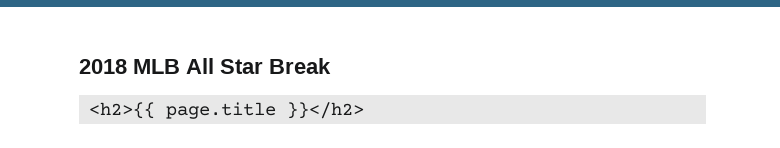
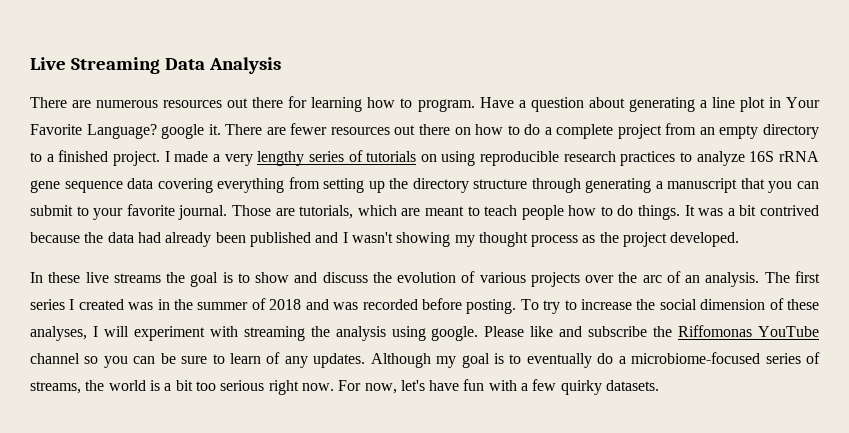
- 2018 MLB All Star Break
- <h2>{{ page.title }}</h2>
+ Live Streaming Data Analysis
+ There are numerous resources out there for learning how to program. Have a question about generating a line plot in Your Favorite Language? google it. There are fewer resources out there on how to do a complete project from an empty directory to a finished project. I made a very lengthy series of tutorials on using reproducible research practices to analyze 16S rRNA gene sequence data covering everything from setting up the directory structure through generating a manuscript that you can submit to your favorite journal. Those are tutorials, which are meant to teach people how to do things. It was a bit contrived because the data had already been published and I wasn't showing my thought process as the project developed.
+ In these live streams the goal is to show and discuss the evolution of various projects over the arc of an analysis. The first series I created was in the summer of 2018 and was recorded before posting. To try to increase the social dimension of these analyses, I will experiment with streaming the analysis using google. Please like and subscribe the Riffomonas YouTube channel so you can be sure to learn of any updates. Although my goal is to eventually do a microbiome-focused series of streams, the world is a bit too serious right now. For now, let's have fun with a few quirky datasets.

